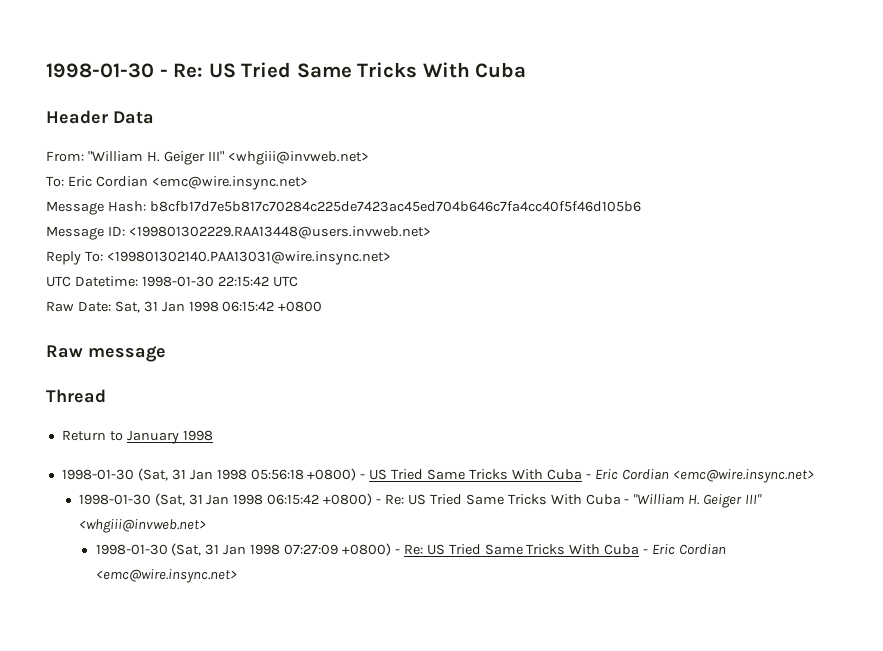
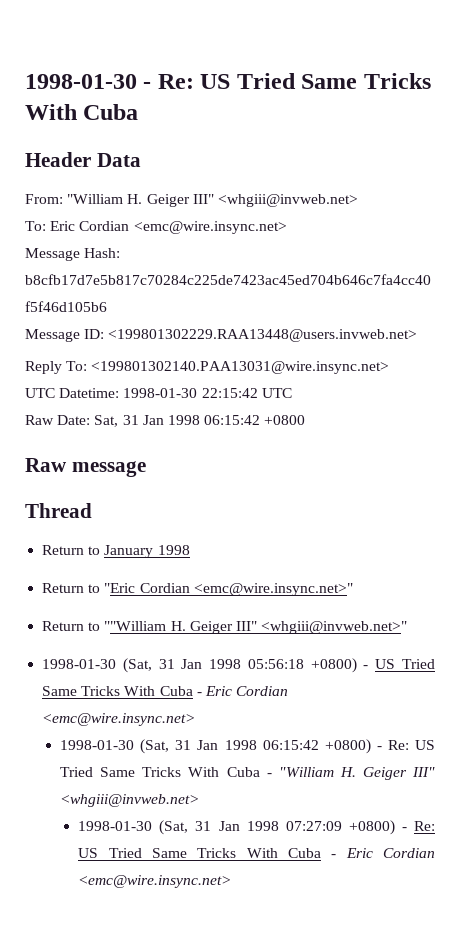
+ Return to "Eric Cordian <emc@wire.insync.net>"
+ Return to ""William H. Geiger III" <whgiii@invweb.net>"

